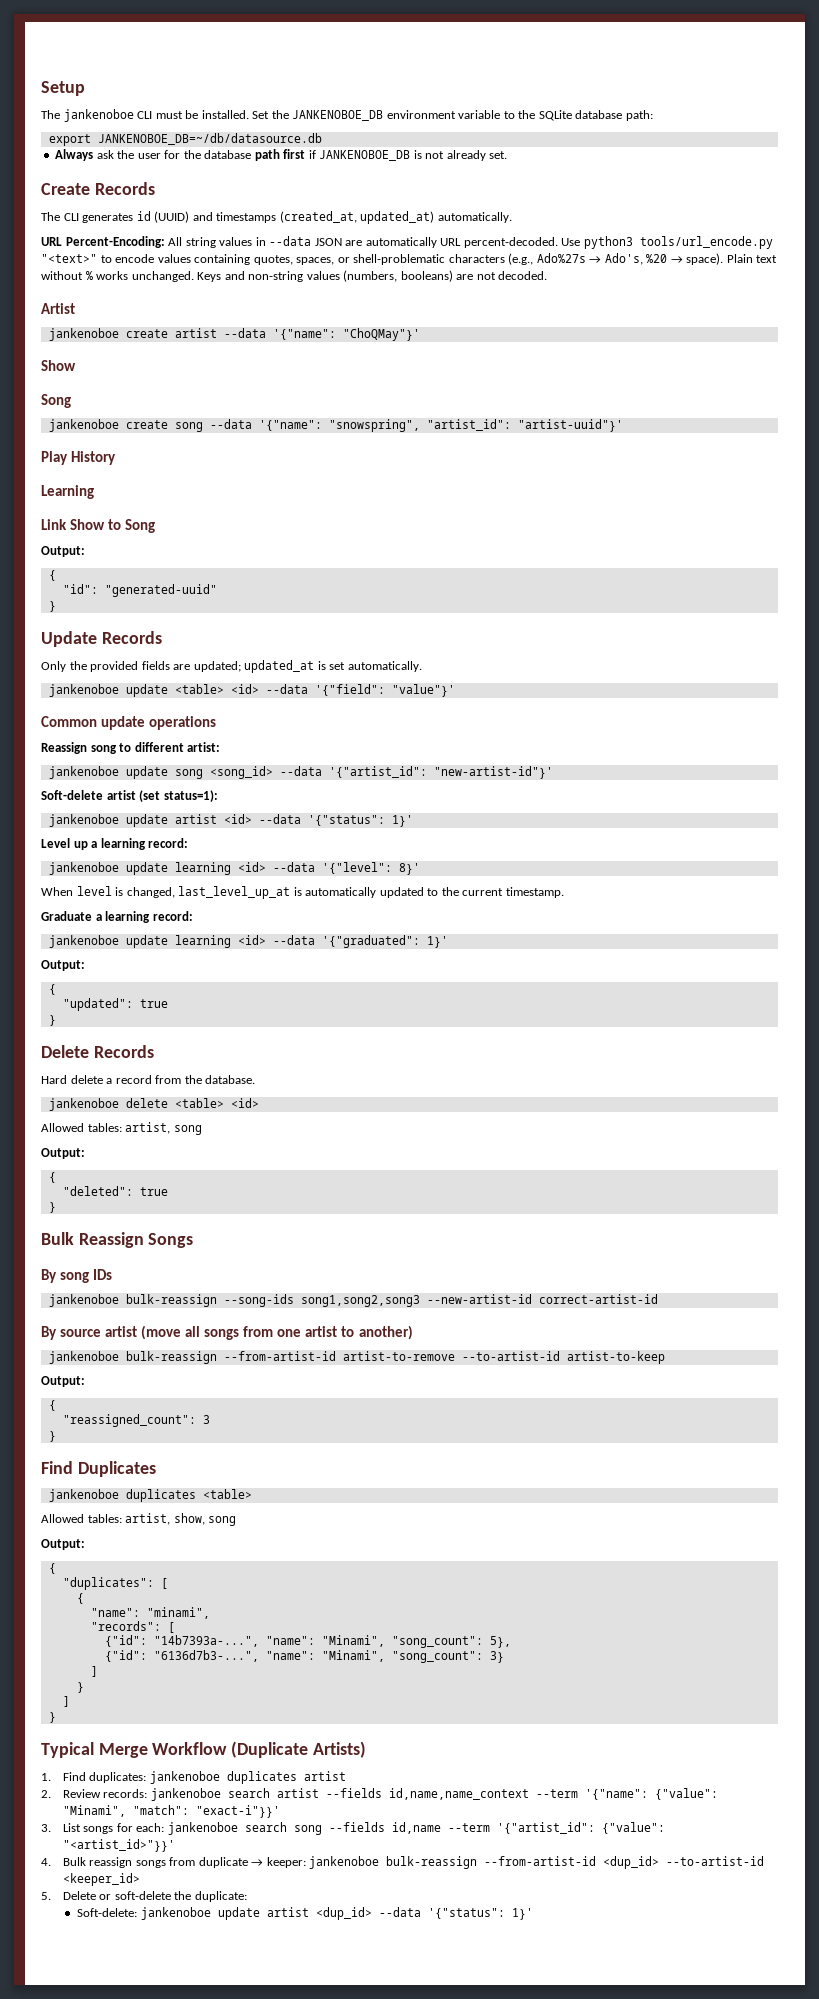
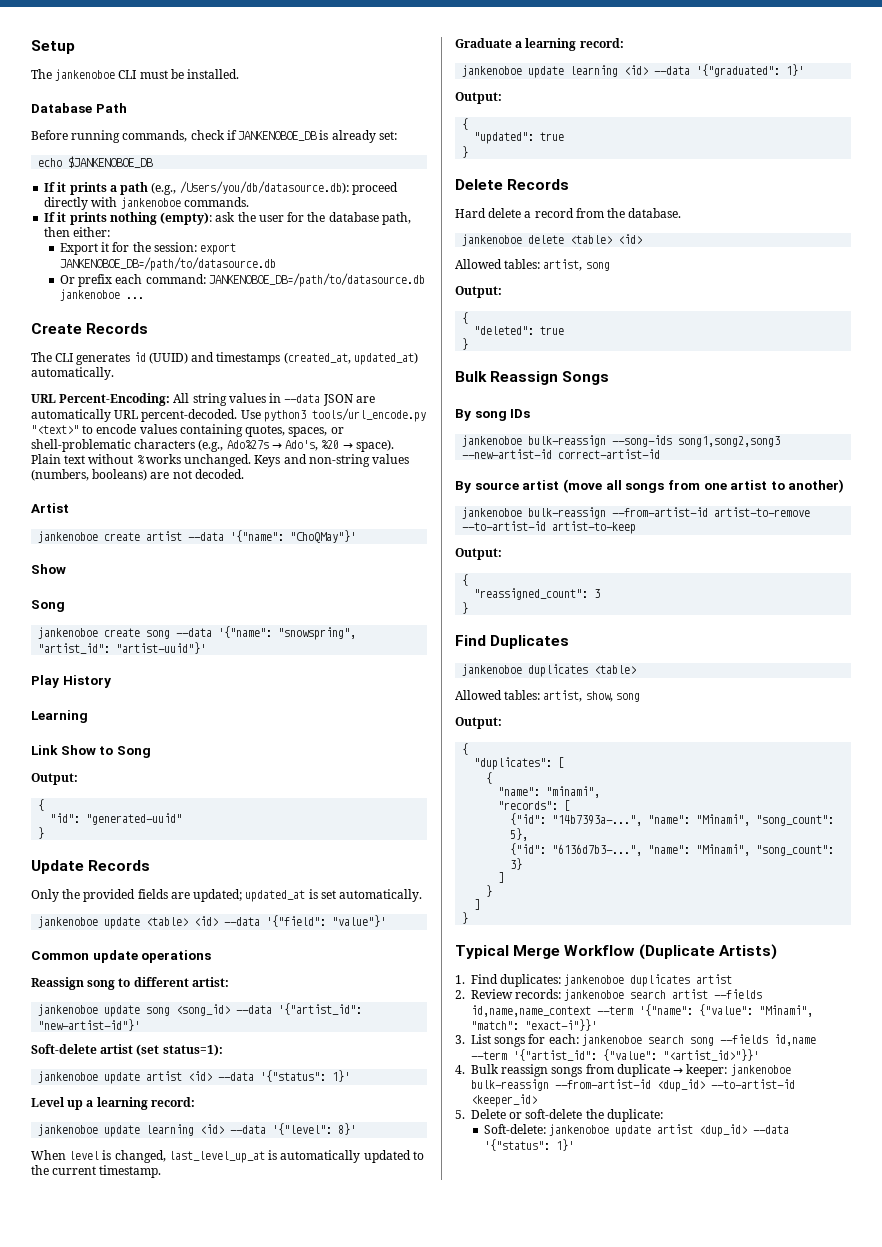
- The jankenoboe CLI must be installed. Set the JANKENOBOE_DB environment variable to the SQLite database path:
- export JANKENOBOE_DB=~/db/datasource.db
- Always ask the user for the database path first if JANKENOBOE_DB is not already set.
+ The jankenoboe CLI must be installed.
+ Database Path
+ Before running commands, check if JANKENOBOE_DB is already set:
+ echo $JANKENOBOE_DB
+ If it prints a path (e.g., /Users/you/db/datasource.db): proceed directly with jankenoboe commands.
+ If it prints nothing (empty): ask the user for the database path, then either:
+ Export it for the session: export JANKENOBOE_DB=/path/to/datasource.db
+ Or prefix each command: JANKENOBOE_DB=/path/to/datasource.db jankenoboe ...

